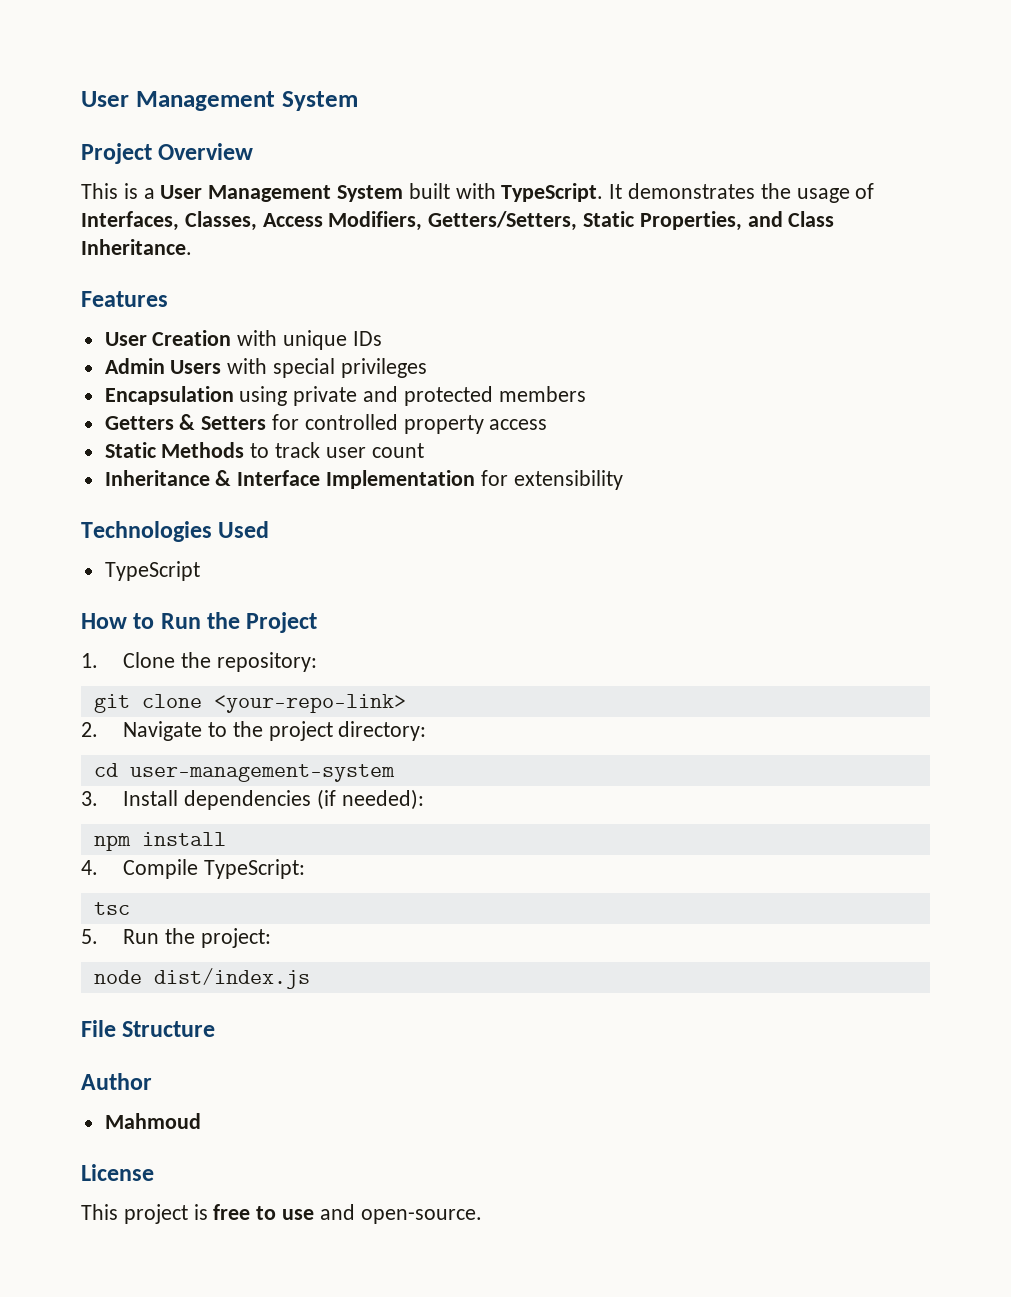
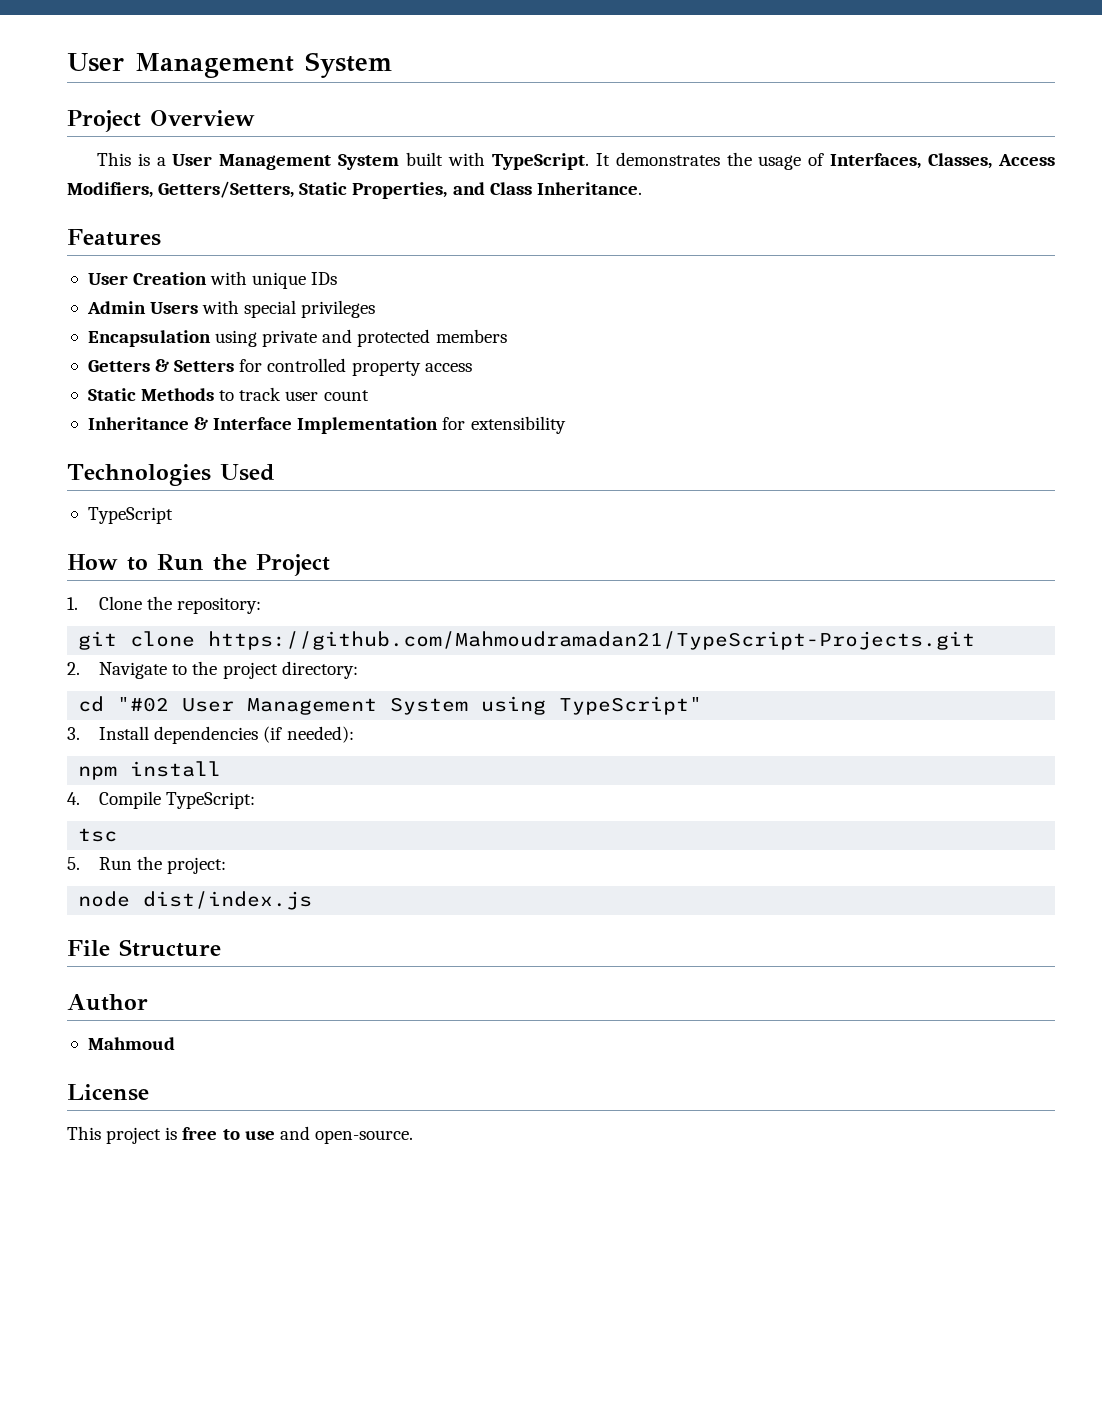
- git clone <your-repo-link>
+ git clone https://github.com/Mahmoudramadan21/TypeScript-Projects.git
- cd user-management-system
+ cd "#02 User Management System using TypeScript"

